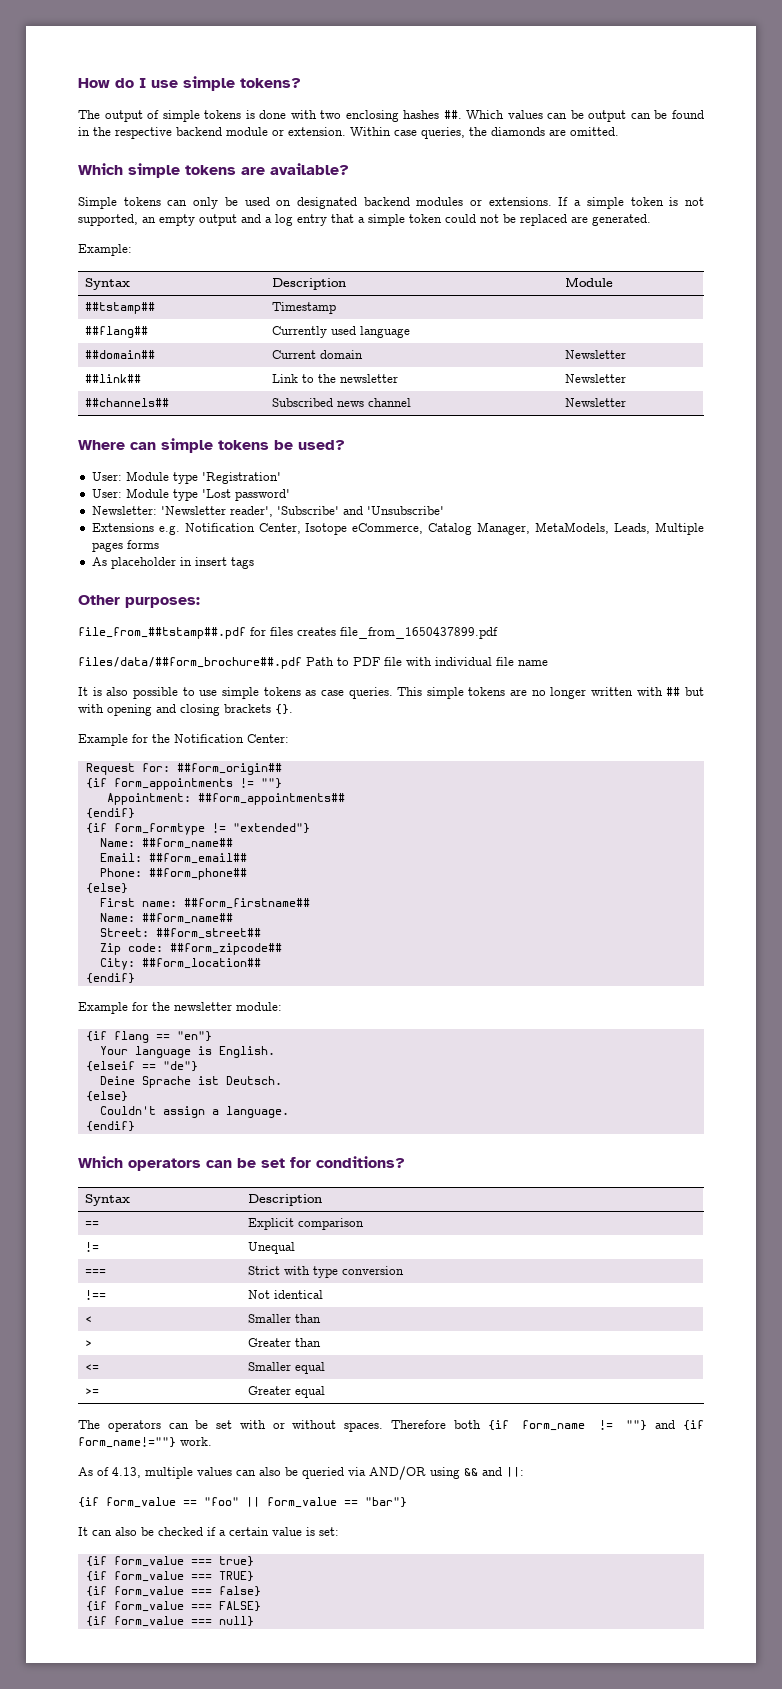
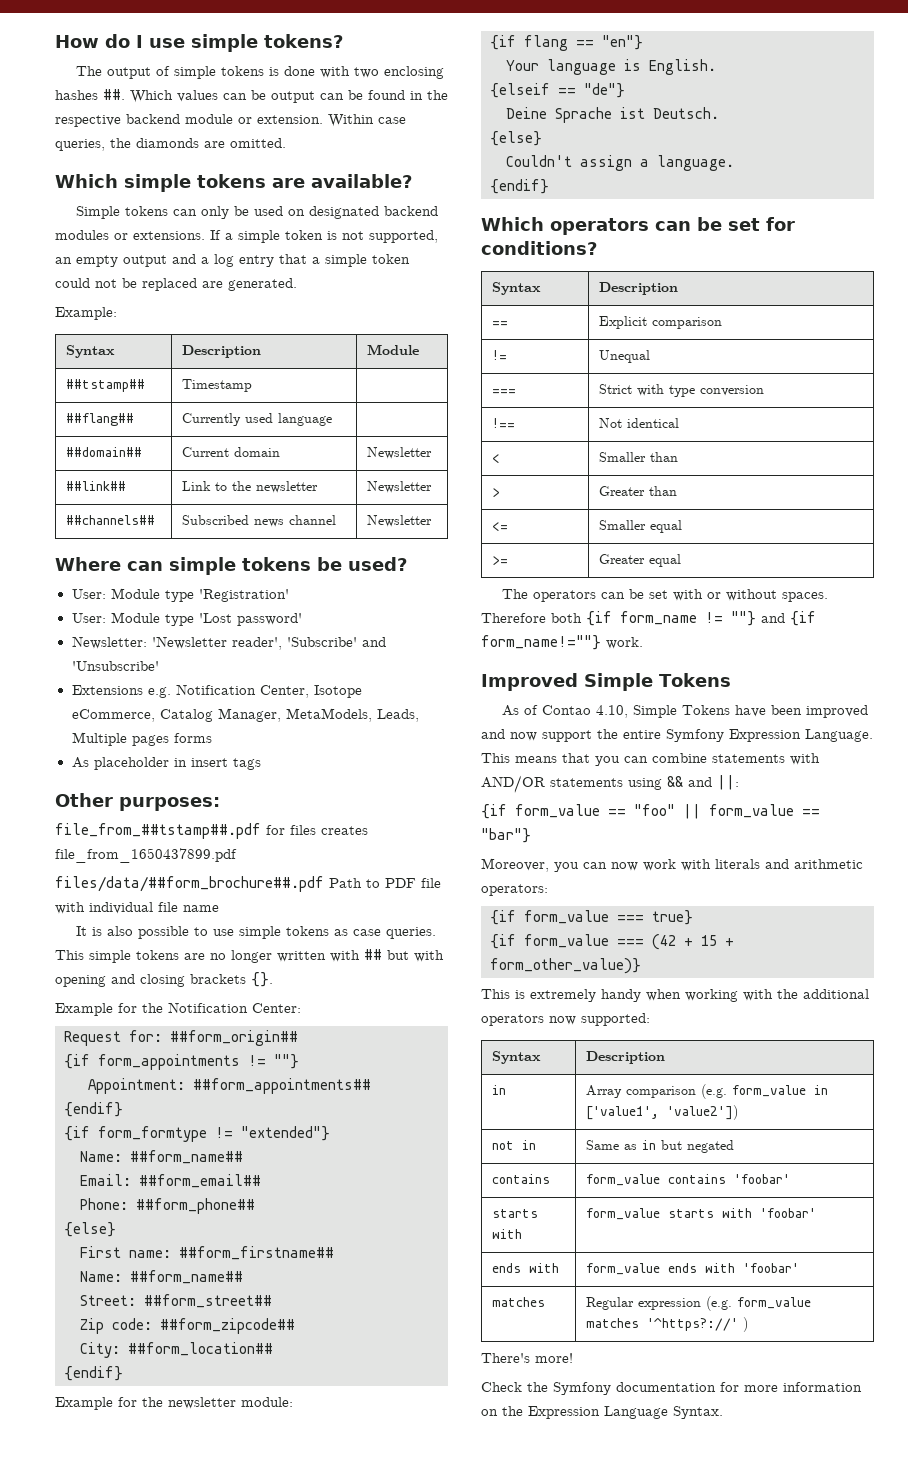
+ Improved Simple Tokens
- As of 4.13, multiple values can also be queried via AND/OR using && and ||:
+ As of Contao 4.10, Simple Tokens have been improved and now support the entire Symfony Expression Language. This means that you can combine statements with AND/OR statements using && and ||:
- It can also be checked if a certain value is set:
+ Moreover, you can now work with literals and arithmetic operators:
- {if form_value === TRUE}
- {if form_value === false}
- {if form_value === FALSE}
- {if form_value === null}
+ {if form_value === (42 + 15 + form_other_value)}
+ This is extremely handy when working with the additional operators now supported:
+ Syntax | Description
+ in | Array comparison (e.g. form_value in ['value1', 'value2'])
+ not in | Same as in but negated
+ contains | form_value contains 'foobar'
+ starts with | form_value starts with 'foobar'
+ ends with | form_value ends with 'foobar'
+ matches | Regular expression (e.g. form_value matches '^https?://' )
+ There's more!
+ Check the Symfony documentation for more information on the Expression Language Syntax.

